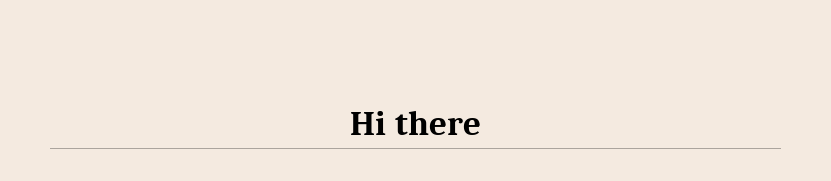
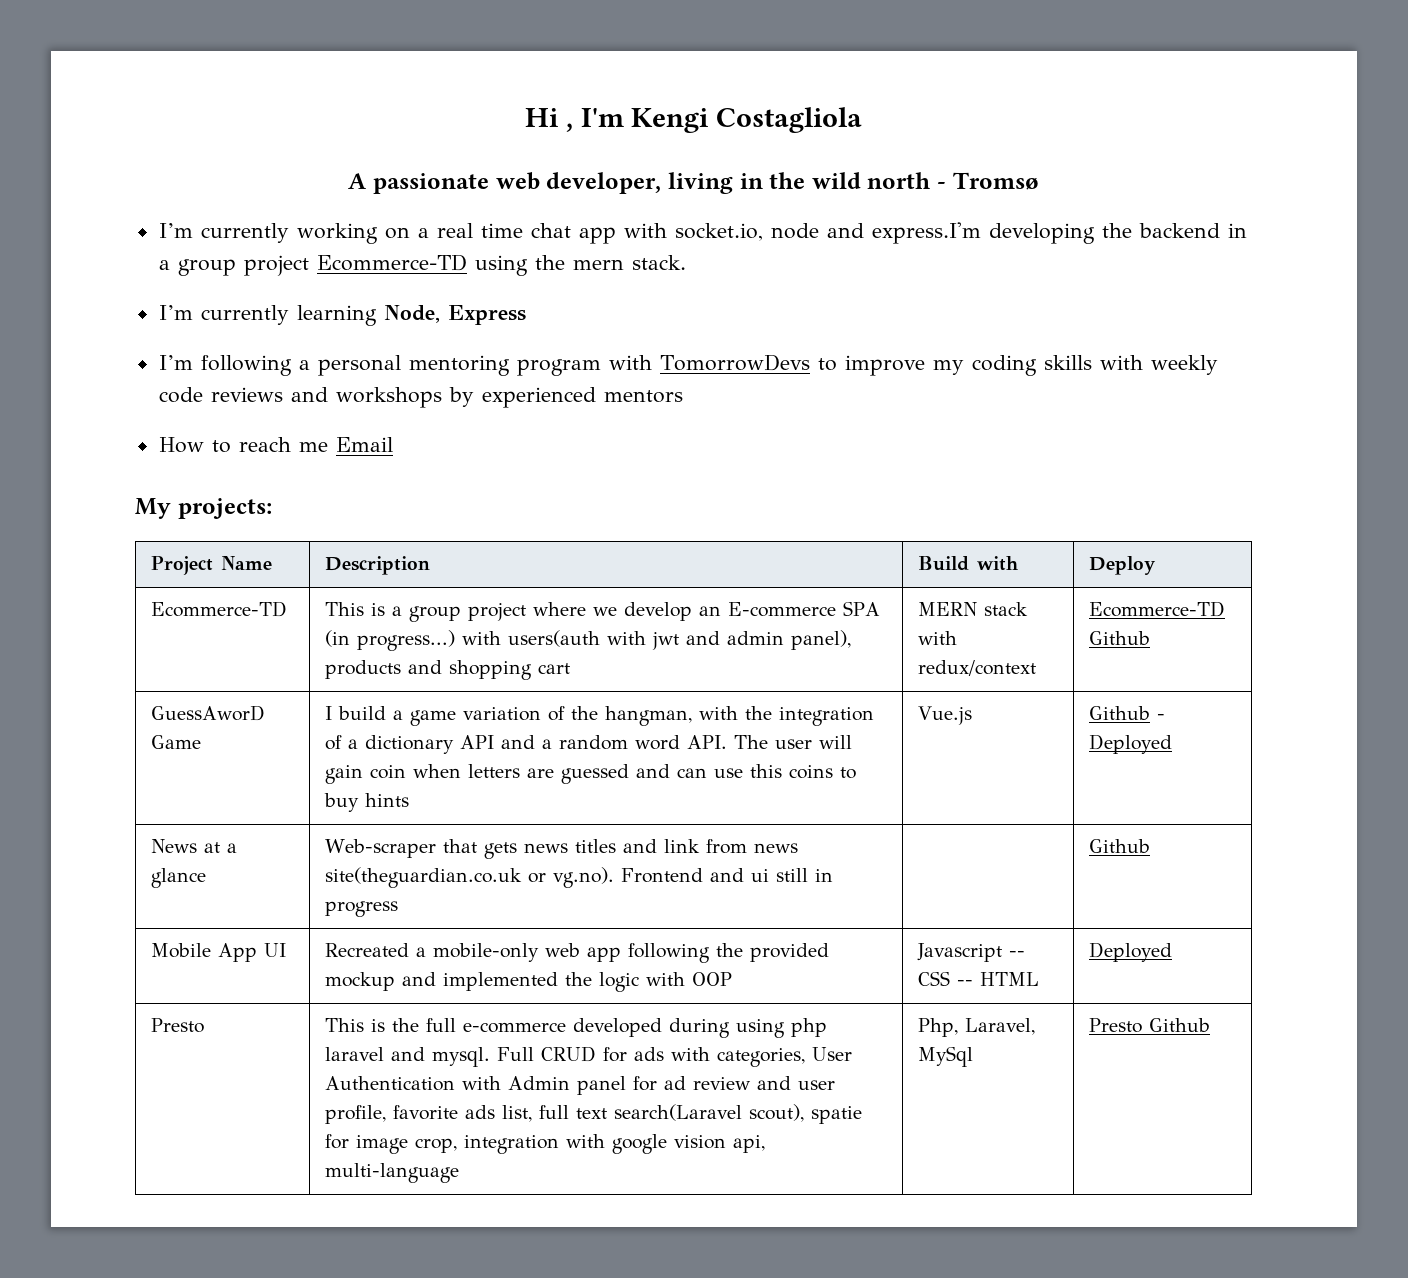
- Hi there
+ Hi , I'm Kengi Costagliola
+ A passionate web developer, living in the wild north - Tromsø
+ I’m currently working on a real time chat app with socket.io, node and express.I'm developing the backend in a group project Ecommerce-TD using the mern stack.
+ I’m currently learning Node, Express
+ I’m following a personal mentoring program with TomorrowDevs to improve my coding skills with weekly code reviews and workshops by experienced mentors
+ How to reach me Email
+ My projects:
+ Project Name | Description | Build with | Deploy
+ Ecommerce-TD | This is a group project where we develop an E-commerce SPA (in progress...) with users(auth with jwt and admin panel), products and shopping cart | MERN stack with redux/context | Ecommerce-TD Github
+ GuessAworD Game | I build a game variation of the hangman, with the integration of a dictionary API and a random word API. The user will gain coin when letters are guessed and can use this coins to buy hints | Vue.js | Github - Deployed
+ News at a glance | Web-scraper that gets news titles and link from news site(theguardian.co.uk or vg.no). Frontend and ui still in progress | | Github
+ Mobile App UI | Recreated a mobile-only web app following the provided mockup and implemented the logic with OOP | Javascript -- CSS -- HTML | Deployed
+ Presto | This is the full e-commerce developed during using php laravel and mysql. Full CRUD for ads with categories, User Authentication with Admin panel for ad review and user profile, favorite ads list, full text search(Laravel scout), spatie for image crop, integration with google vision api, multi-language | Php, Laravel, MySql | Presto Github

